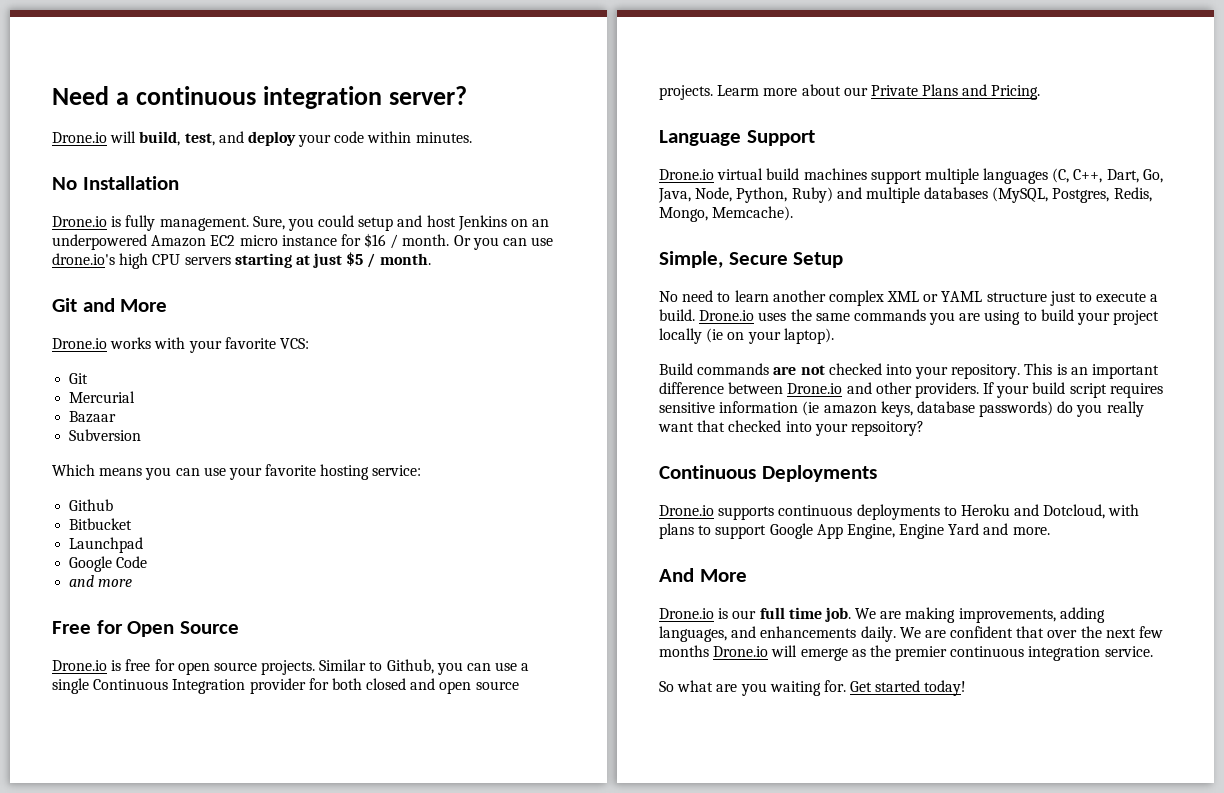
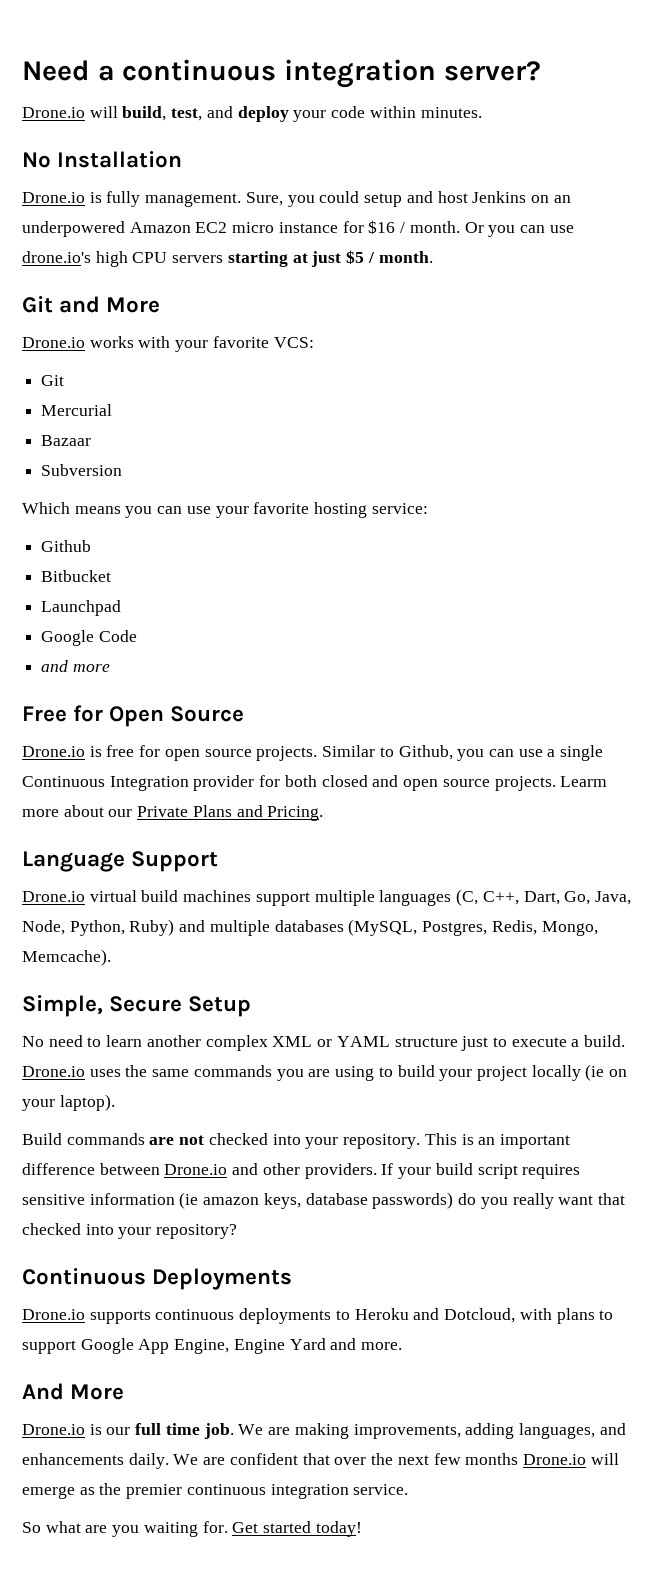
- If your build script requires sensitive information (ie amazon keys, database passwords) do you really want that checked into your repsoitory?
+ If your build script requires sensitive information (ie amazon keys, database passwords) do you really want that checked into your repository?

